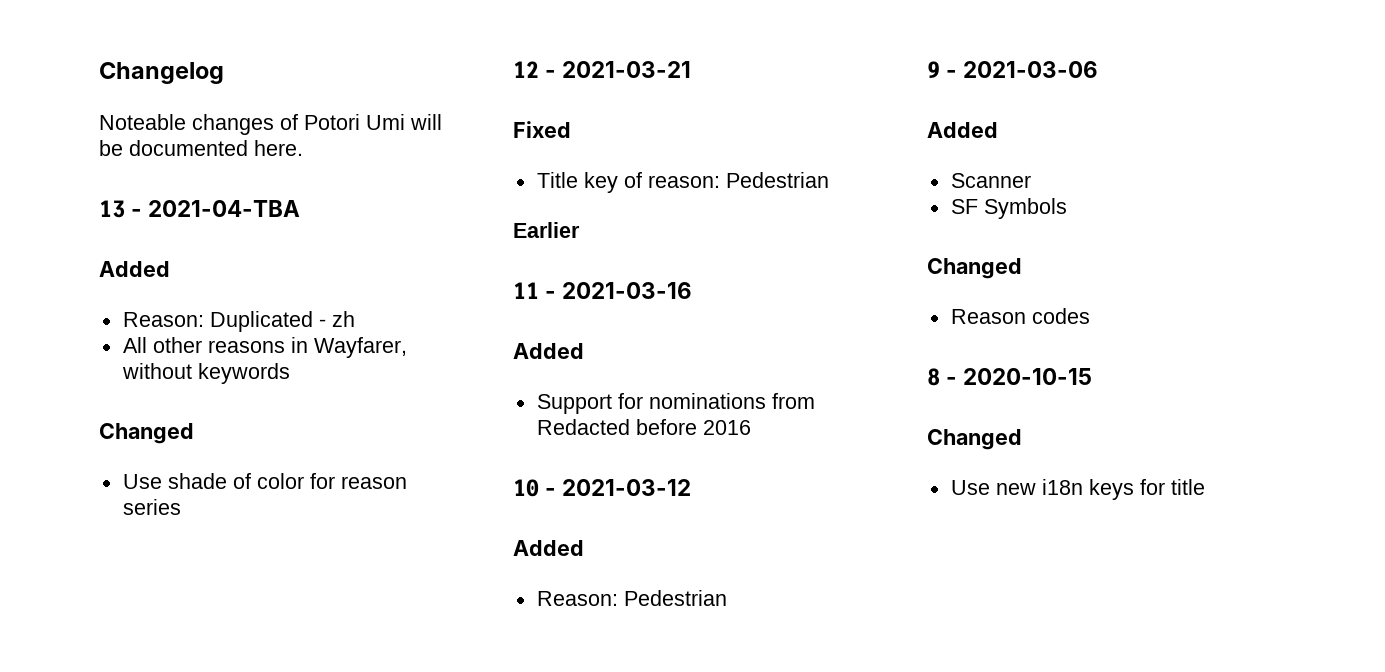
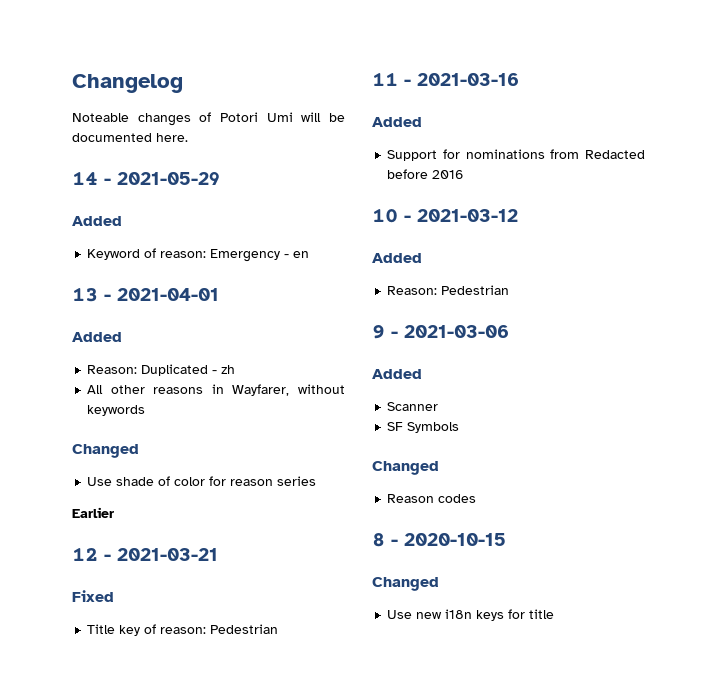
+ 14 - 2021-05-29
+ Added
+ Keyword of reason: Emergency - en
- 13 - 2021-04-TBA
+ 13 - 2021-04-01
+ Earlier
- Earlier

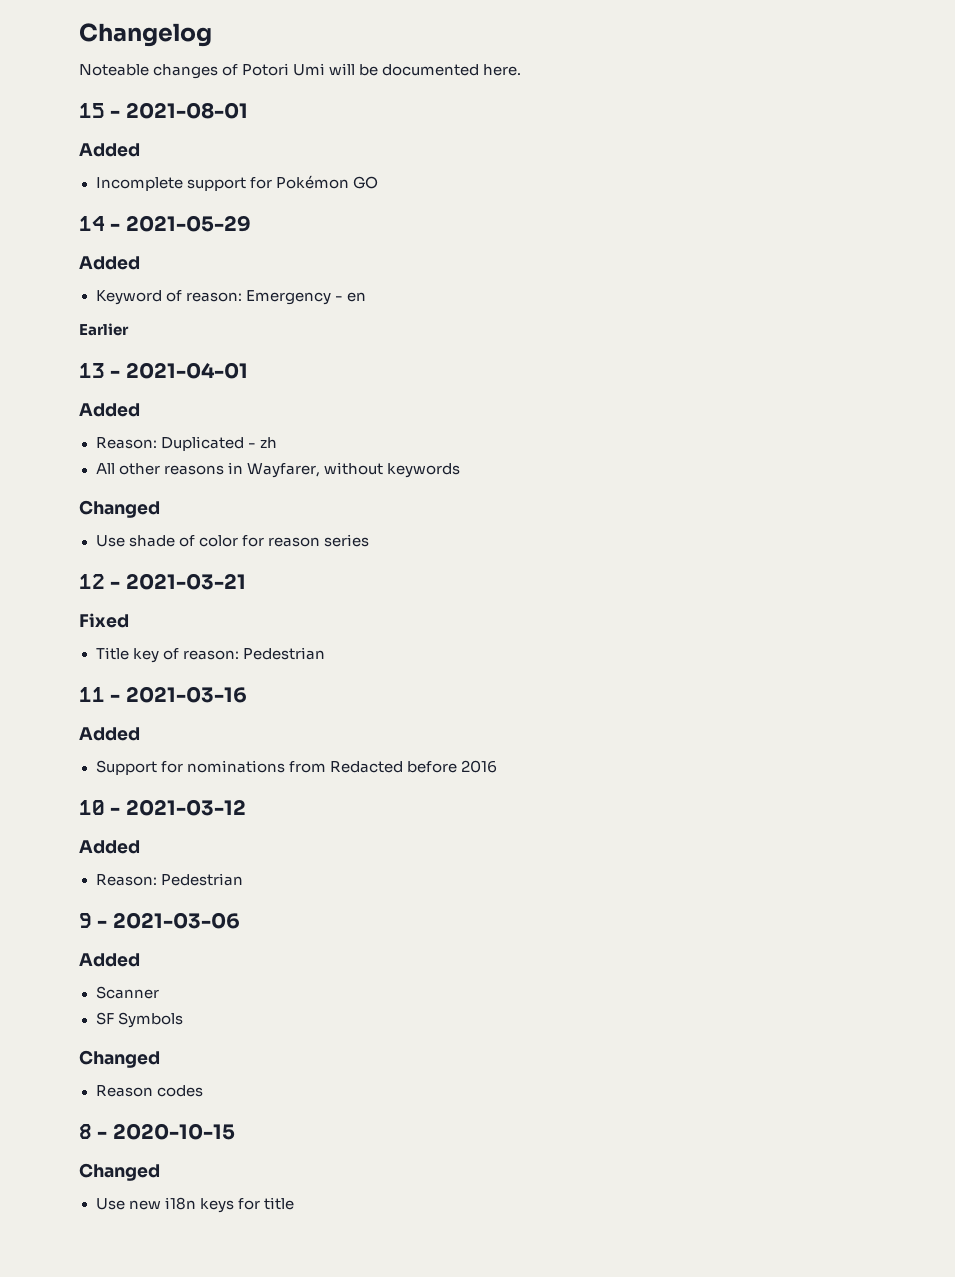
+ 15 - 2021-08-01
+ Added
+ Incomplete support for Pokémon GO
+ Earlier
- Earlier

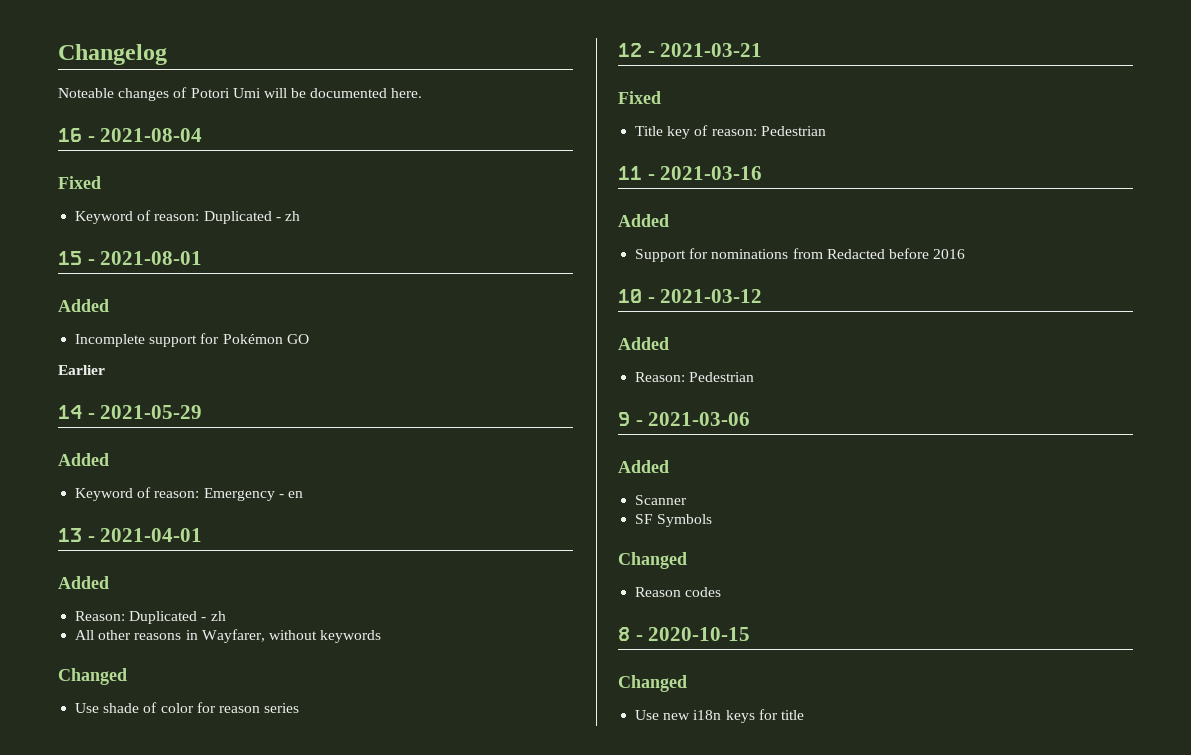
+ 16 - 2021-08-04
+ Fixed
+ Keyword of reason: Duplicated - zh
+ Earlier
- Earlier

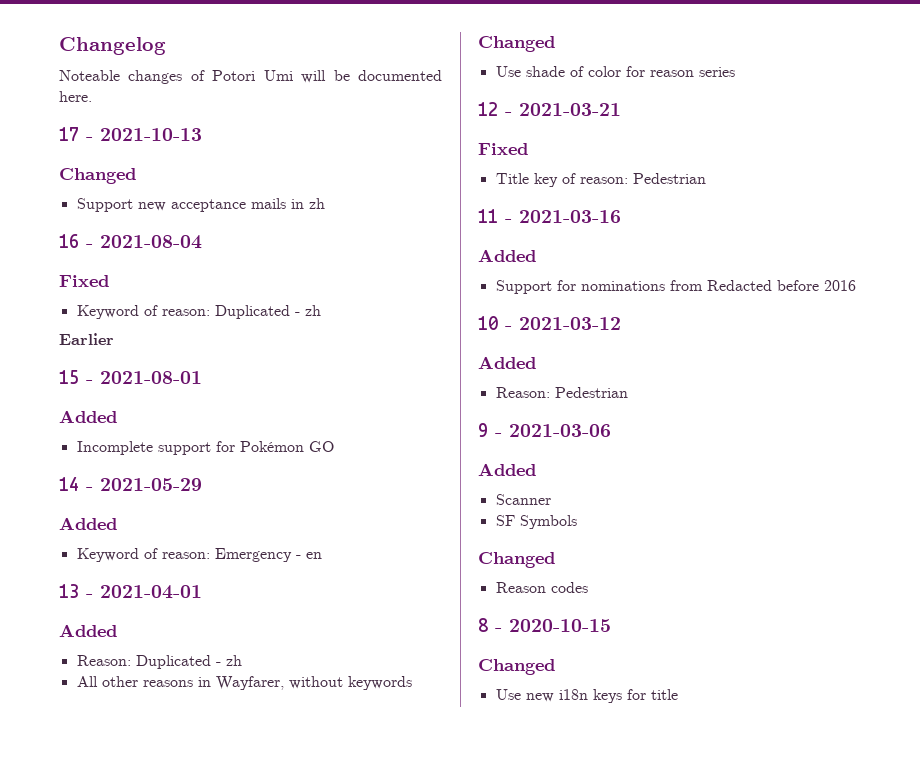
+ 17 - 2021-10-13
+ Changed
+ Support new acceptance mails in zh
+ Earlier
- Earlier

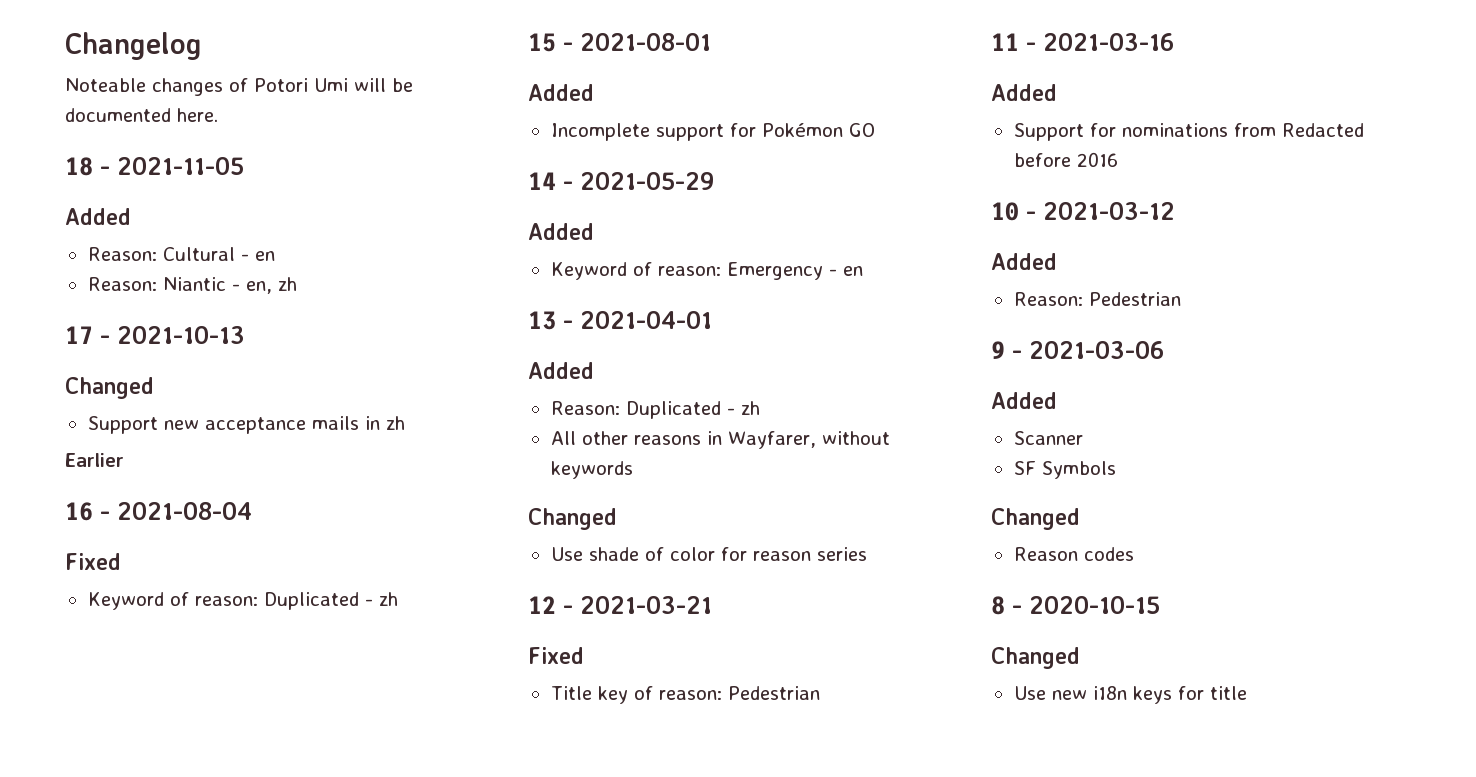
+ 18 - 2021-11-05
+ Added
+ Reason: Cultural - en
+ Reason: Niantic - en, zh
+ Earlier
- Earlier

